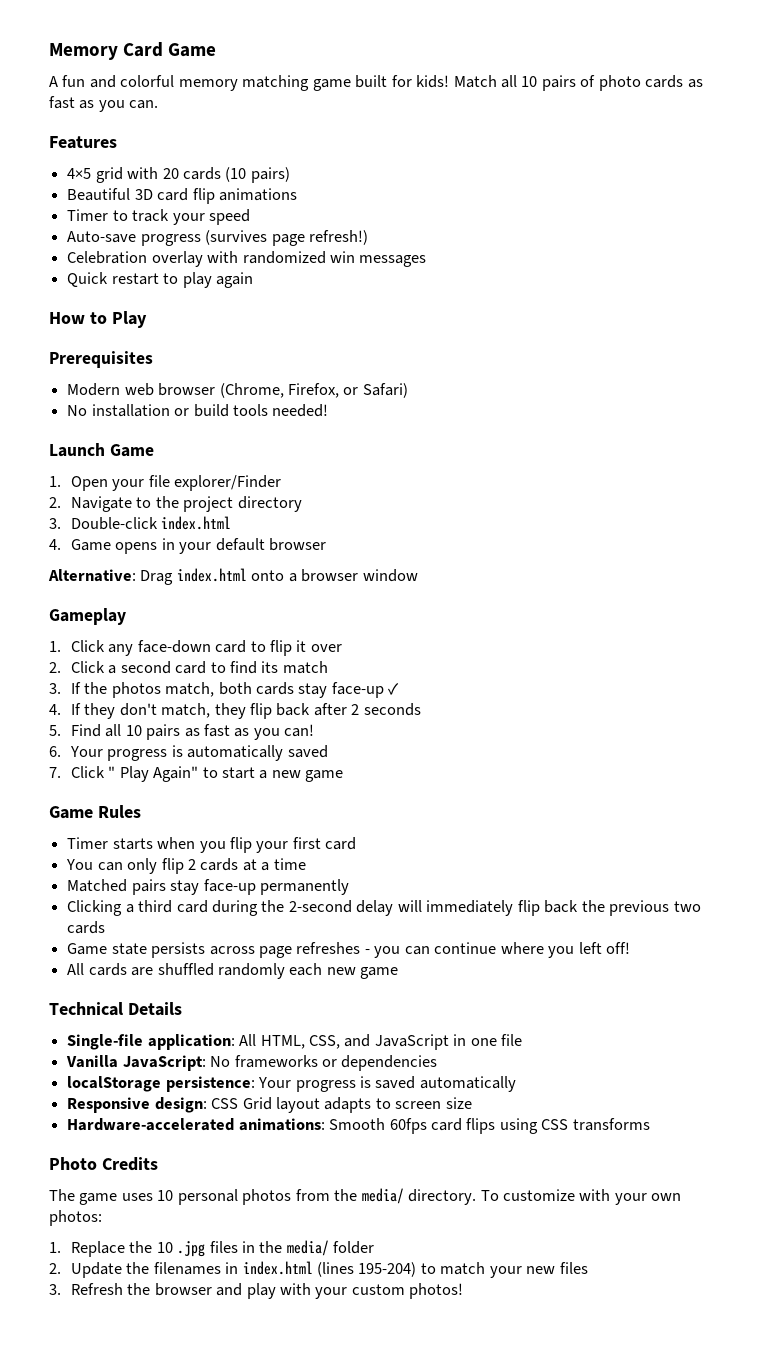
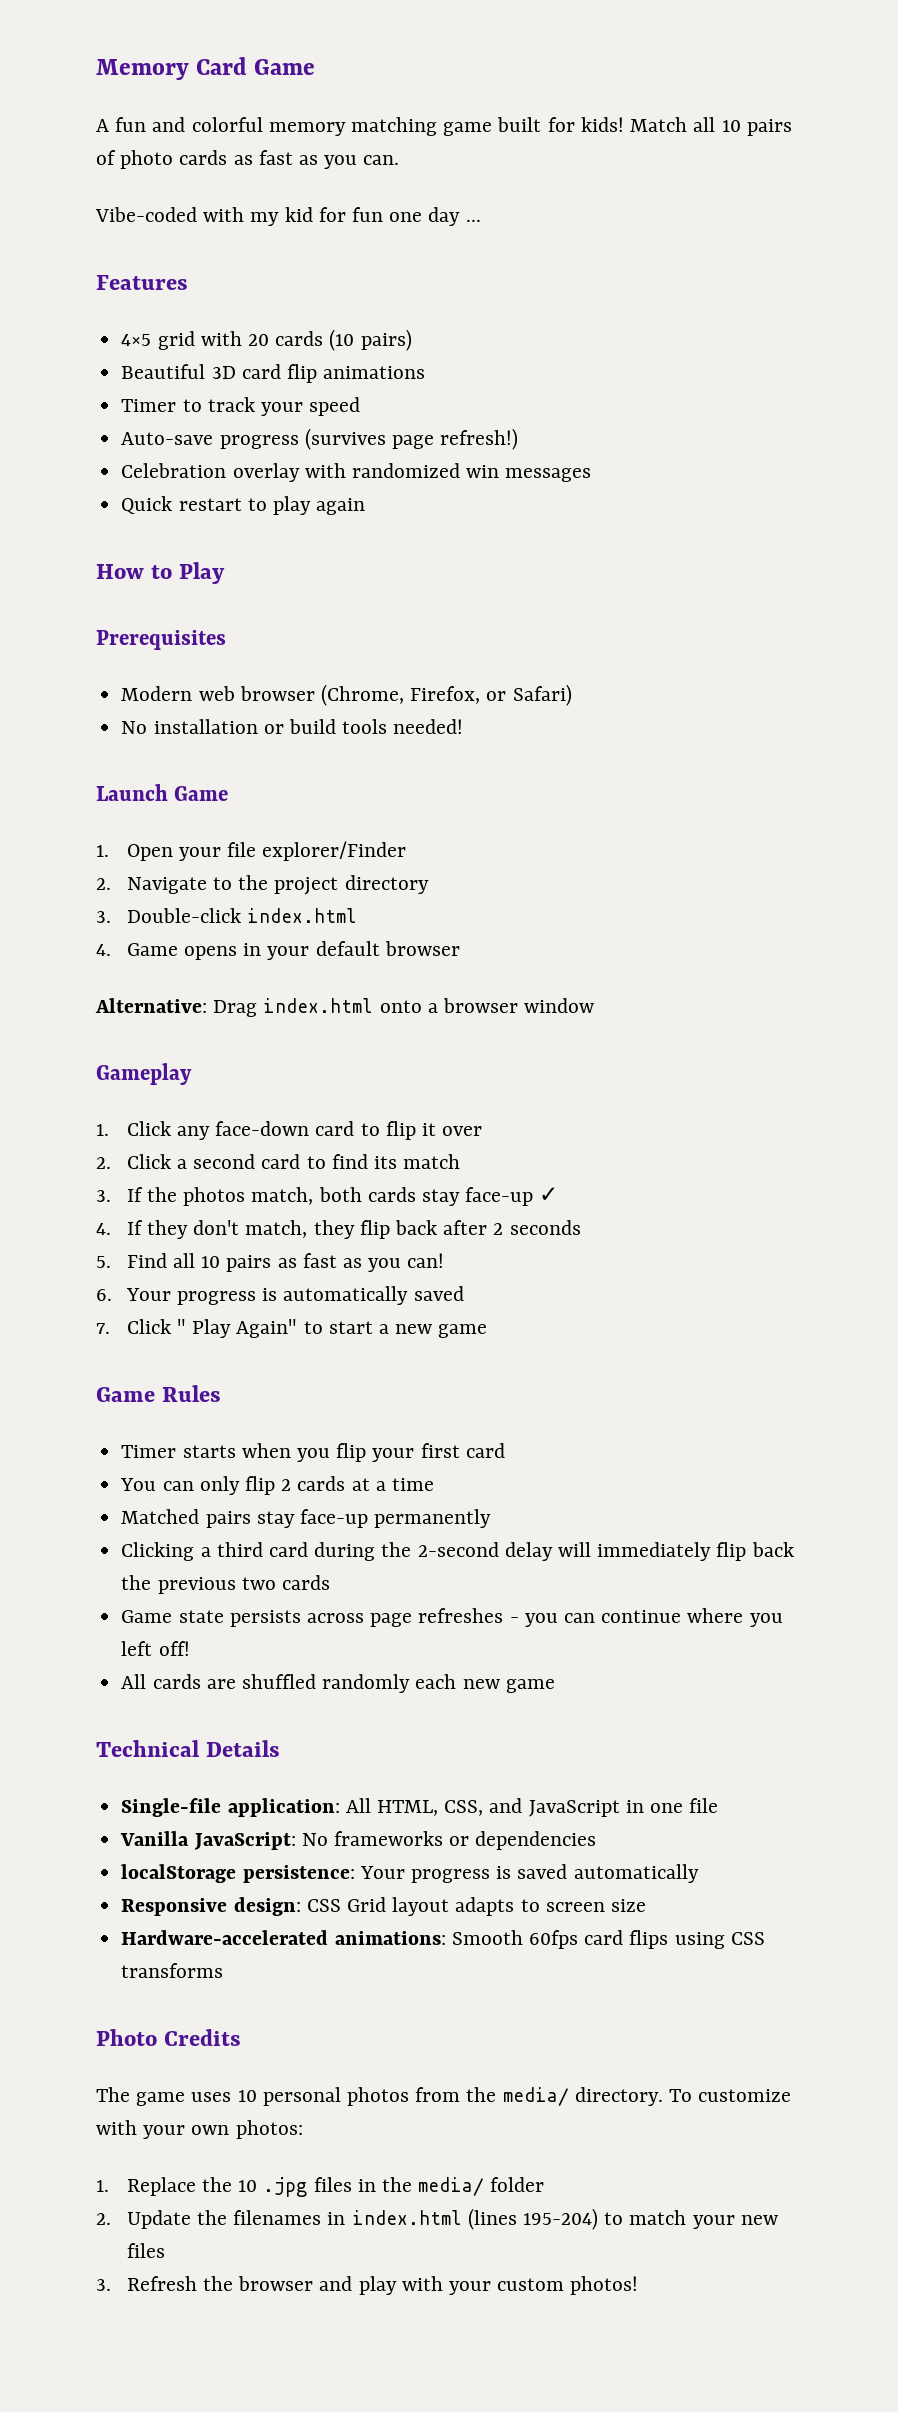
+ Vibe-coded with my kid for fun one day ...

